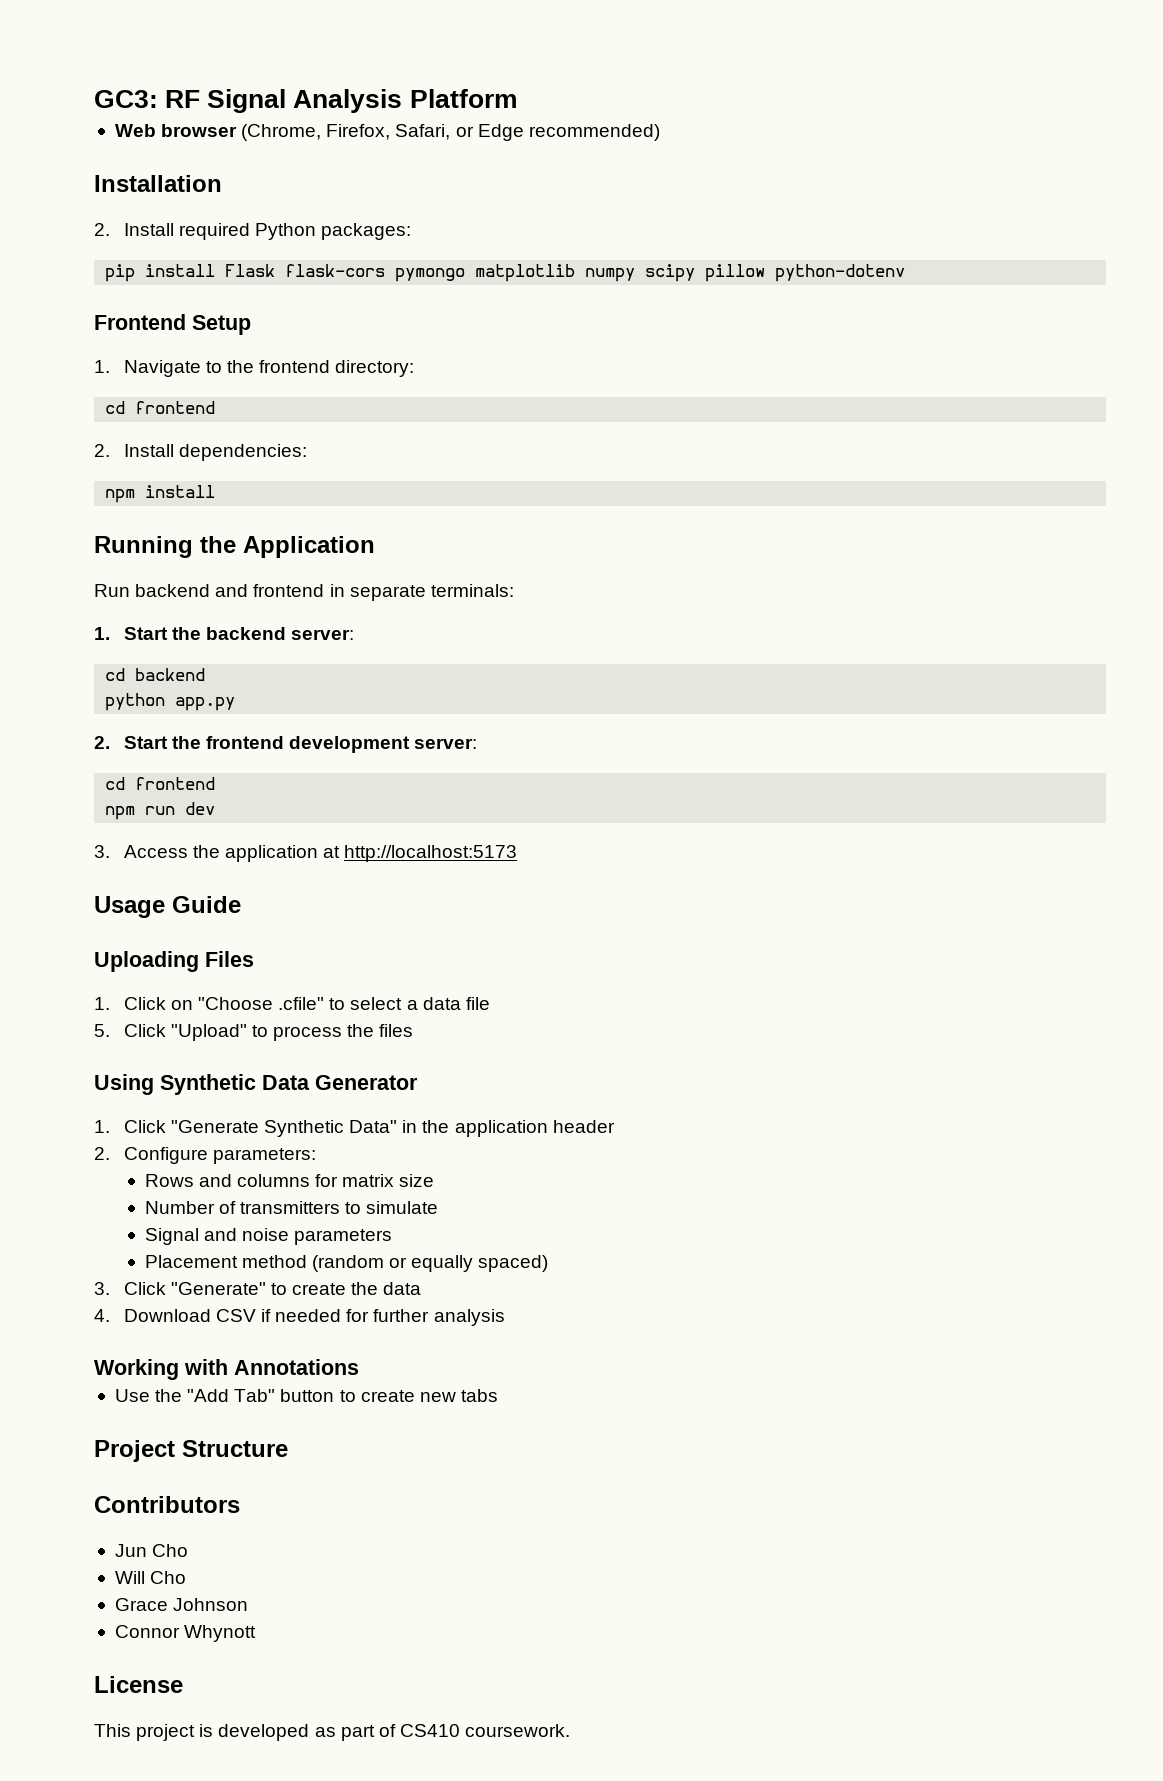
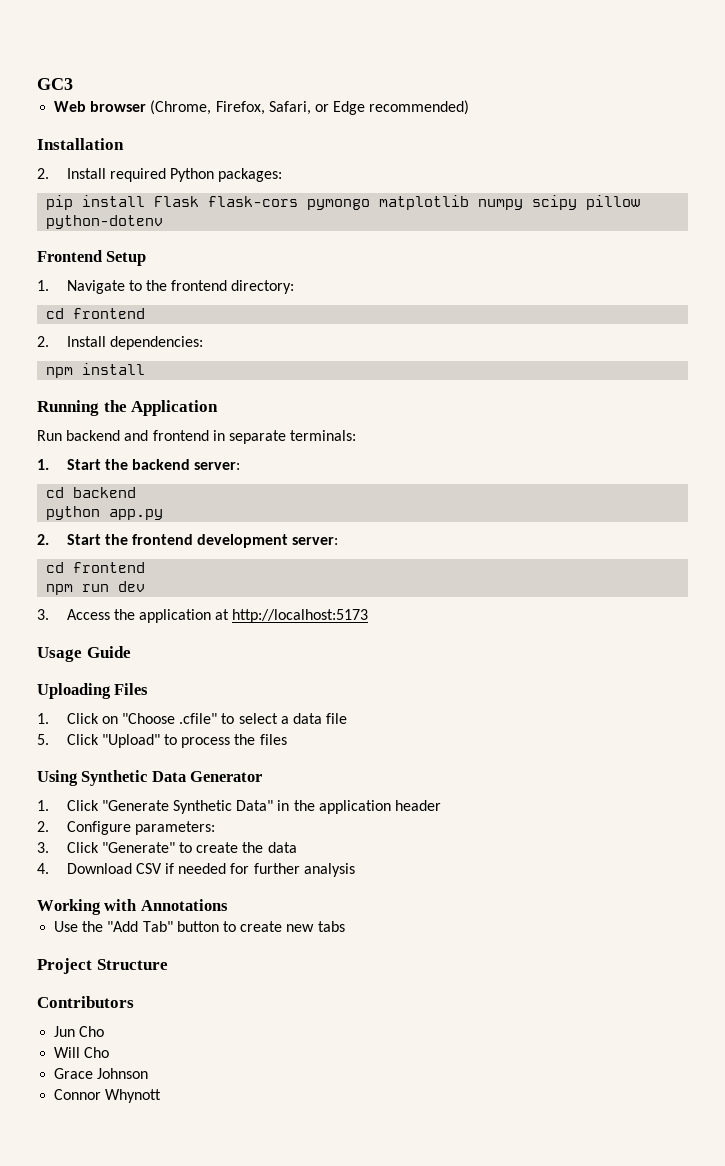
- GC3: RF Signal Analysis Platform
+ GC3
- Rows and columns for matrix size
- Number of transmitters to simulate
- Signal and noise parameters
- Placement method (random or equally spaced)
- License
- This project is developed as part of CS410 coursework.

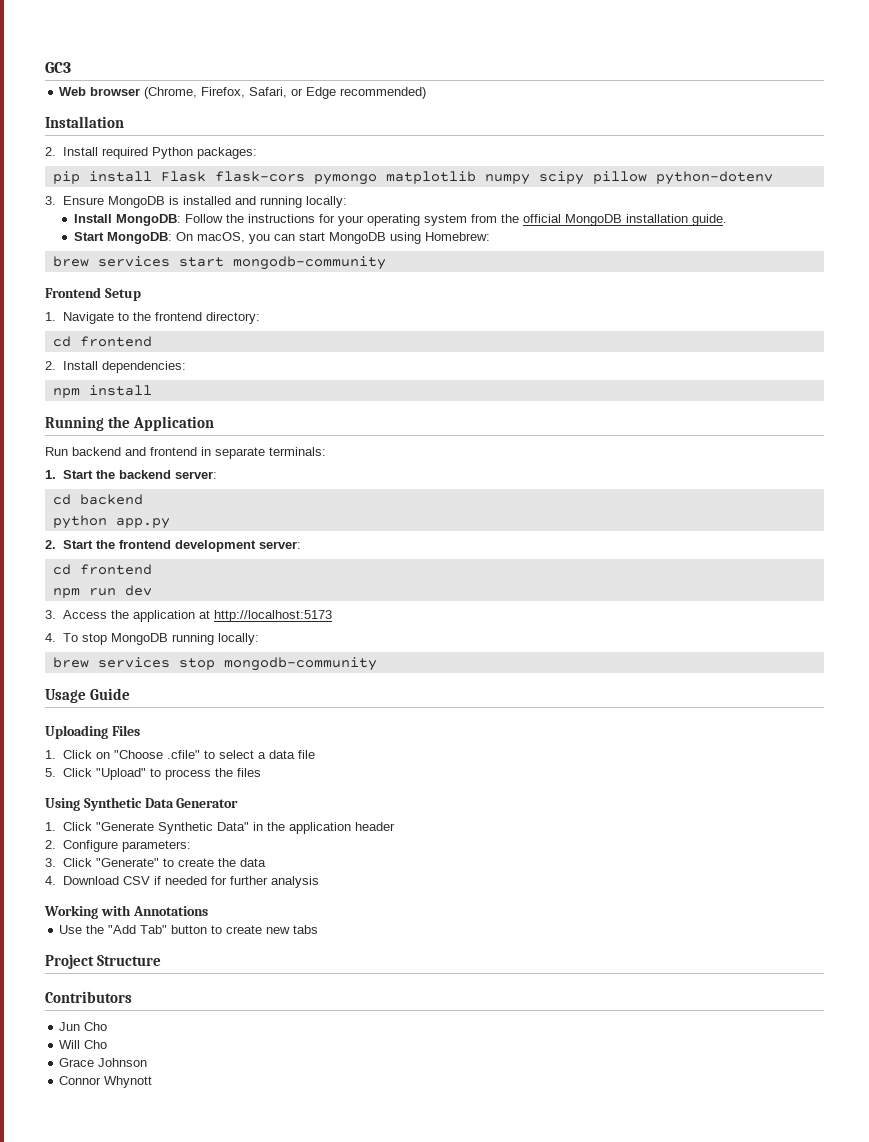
+ 3. Ensure MongoDB is installed and running locally:
+ Install MongoDB: Follow the instructions for your operating system from the official MongoDB installation guide.
+ Start MongoDB: On macOS, you can start MongoDB using Homebrew:
+ brew services start mongodb-community
+ 4. To stop MongoDB running locally:
+ brew services stop mongodb-community

